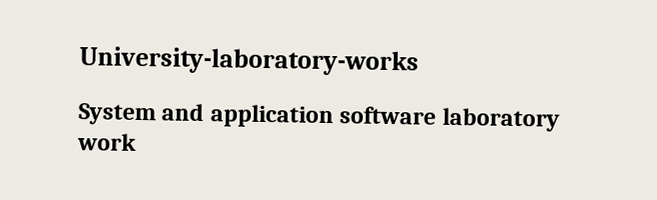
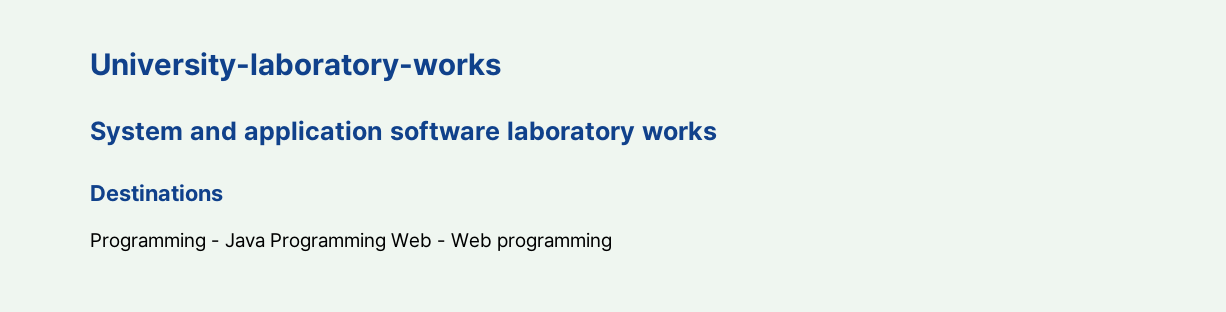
- System and application software laboratory work
+ System and application software laboratory works
+ Destinations
+ Programming - Java Programming Web - Web programming

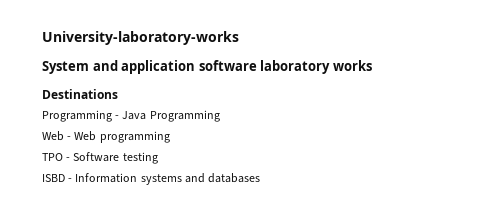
- Programming - Java Programming Web - Web programming
+ Programming - Java Programming
+ Web - Web programming
+ TPO - Software testing
+ ISBD - Information systems and databases

